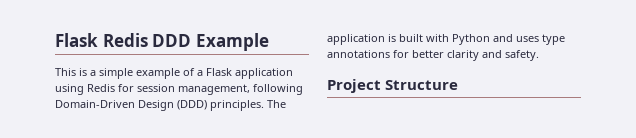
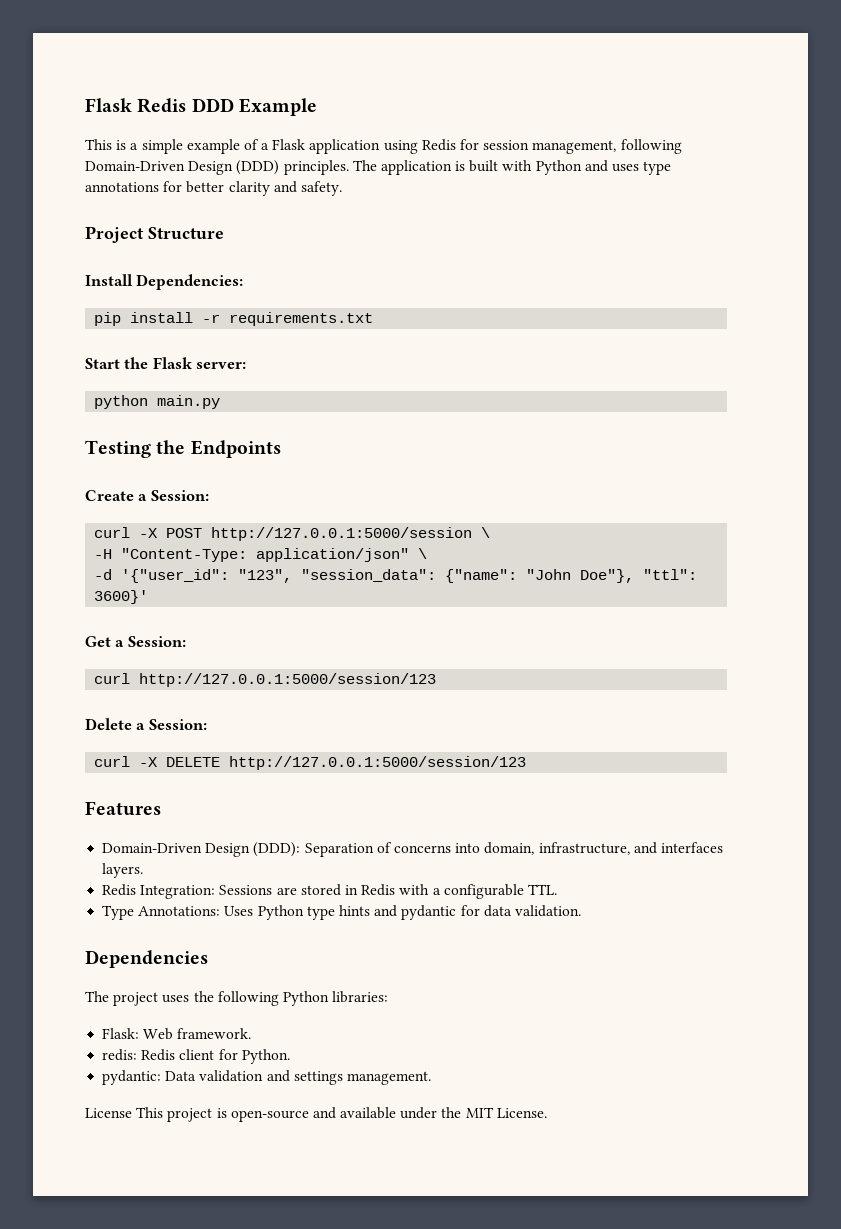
+ Install Dependencies:
+ pip install -r requirements.txt
+ Start the Flask server:
+ python main.py
+ Testing the Endpoints
+ Create a Session:
+ curl -X POST http://127.0.0.1:5000/session \
+ -H "Content-Type: application/json" \
+ -d '{"user_id": "123", "session_data": {"name": "John Doe"}, "ttl": 3600}'
+ Get a Session:
+ curl http://127.0.0.1:5000/session/123
+ Delete a Session:
+ curl -X DELETE http://127.0.0.1:5000/session/123
+ Features
+ Domain-Driven Design (DDD): Separation of concerns into domain, infrastructure, and interfaces layers.
+ Redis Integration: Sessions are stored in Redis with a configurable TTL.
+ Type Annotations: Uses Python type hints and pydantic for data validation.
+ Dependencies
+ The project uses the following Python libraries:
+ Flask: Web framework.
+ redis: Redis client for Python.
+ pydantic: Data validation and settings management.
+ License This project is open-source and available under the MIT License.

